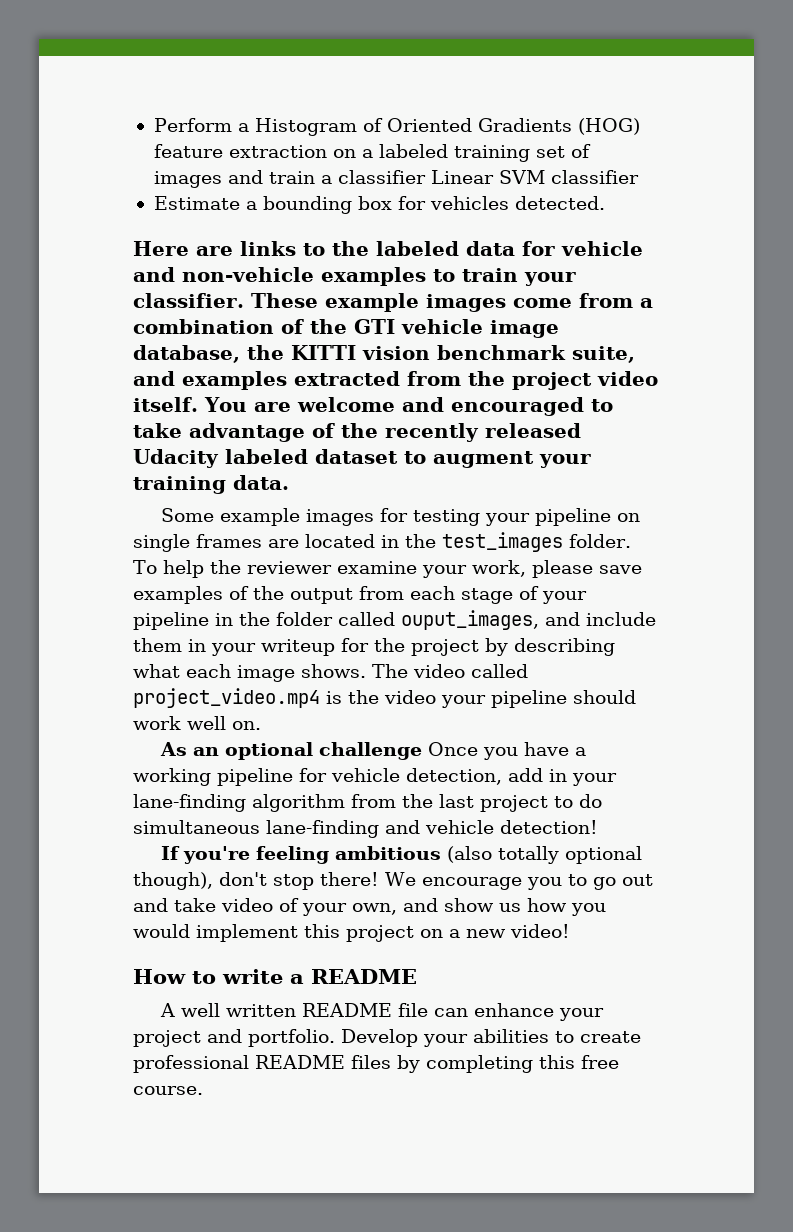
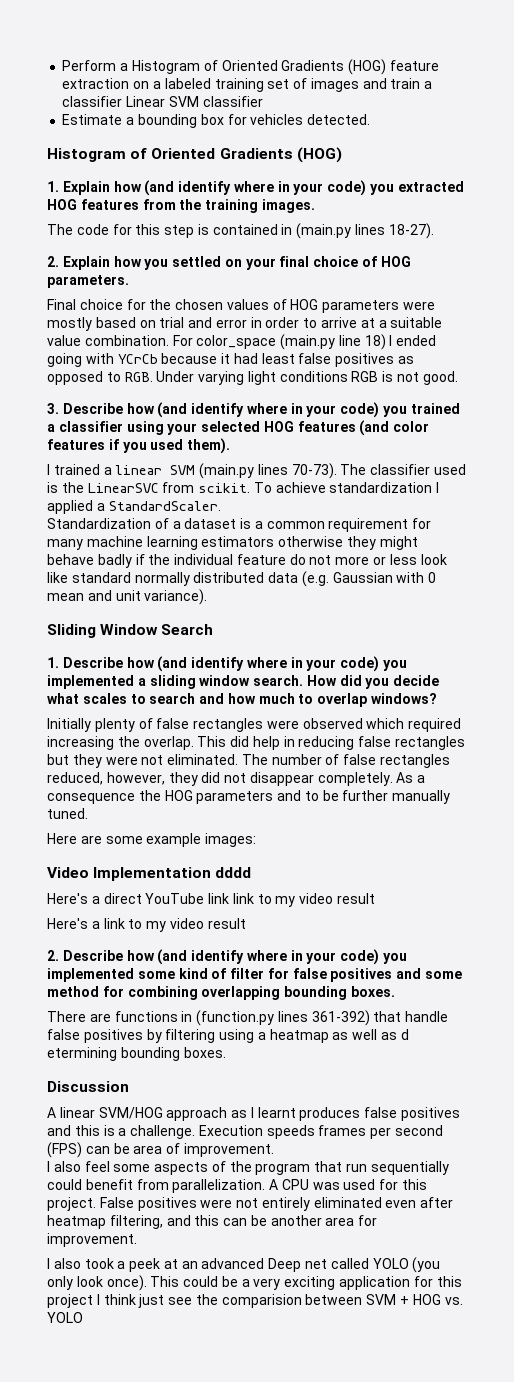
  Estimate a bounding box for vehicles detected.
- Here are links to the labeled data for vehicle and non-vehicle examples to train your classifier. These example images come from a combination of the GTI vehicle image database, the KITTI vision benchmark suite, and examples extracted from the project video itself. You are welcome and encouraged to take advantage of the recently released Udacity labeled dataset to augment your training data.
- Some example images for testing your pipeline on single frames are located in the test_images folder. To help the reviewer examine your work, please save examples of the output from each stage of your pipeline in the folder called ouput_images, and include them in your writeup for the project by describing what each image shows. The video called project_video.mp4 is the video your pipeline should work well on.
- As an optional challenge Once you have a working pipeline for vehicle detection, add in your lane-finding algorithm from the last project to do simultaneous lane-finding and vehicle detection!
- If you're feeling ambitious (also totally optional though), don't stop there! We encourage you to go out and take video of your own, and show us how you would implement this project on a new video!
- How to write a README
- A well written README file can enhance your project and portfolio. Develop your abilities to create professional README files by completing this free course.
+ Histogram of Oriented Gradients (HOG)
+ 1. Explain how (and identify where in your code) you extracted HOG features from the training images.
+ The code for this step is contained in (main.py lines 18-27).
+ 2. Explain how you settled on your final choice of HOG parameters.
+ Final choice for the chosen values of HOG parameters were mostly based on trial and error in order to arrive at a suitable value combination. For color_space (main.py line 18) I ended going with YCrCb because it had least false positives as opposed to RGB. Under varying light conditions RGB is not good.
+ 3. Describe how (and identify where in your code) you trained a classifier using your selected HOG features (and color features if you used them).
+ I trained a linear SVM (main.py lines 70-73). The classifier used is the LinearSVC from scikit. To achieve standardization I applied a StandardScaler.
+ Standardization of a dataset is a common requirement for many machine learning estimators otherwise they might behave badly if the individual feature do not more or less look like standard normally distributed data (e.g. Gaussian with 0 mean and unit variance).
+ Sliding Window Search
+ 1. Describe how (and identify where in your code) you implemented a sliding window search. How did you decide what scales to search and how much to overlap windows?
+ Initially plenty of false rectangles were observed which required increasing the overlap. This did help in reducing false rectangles but they were not eliminated. The number of false rectangles reduced, however, they did not disappear completely. As a consequence the HOG parameters and to be further manually tuned.
+ Here are some example images:
+ Video Implementation dddd
+ Here's a direct YouTube link link to my video result
+ Here's a link to my video result
+ 2. Describe how (and identify where in your code) you implemented some kind of filter for false positives and some method for combining overlapping bounding boxes.
+ There are functions in (function.py lines 361-392) that handle false positives by filtering using a heatmap as well as d etermining bounding boxes.
+ Discussion
+ A linear SVM/HOG approach as I learnt produces false positives and this is a challenge. Execution speeds frames per second (FPS) can be area of improvement.
+ I also feel some aspects of the program that run sequentially could benefit from parallelization. A CPU was used for this project. False positives were not entirely eliminated even after heatmap filtering, and this can be another area for improvement.
+ I also took a peek at an advanced Deep net called YOLO (you only look once). This could be a very exciting application for this project I think just see the comparision between SVM + HOG vs. YOLO

